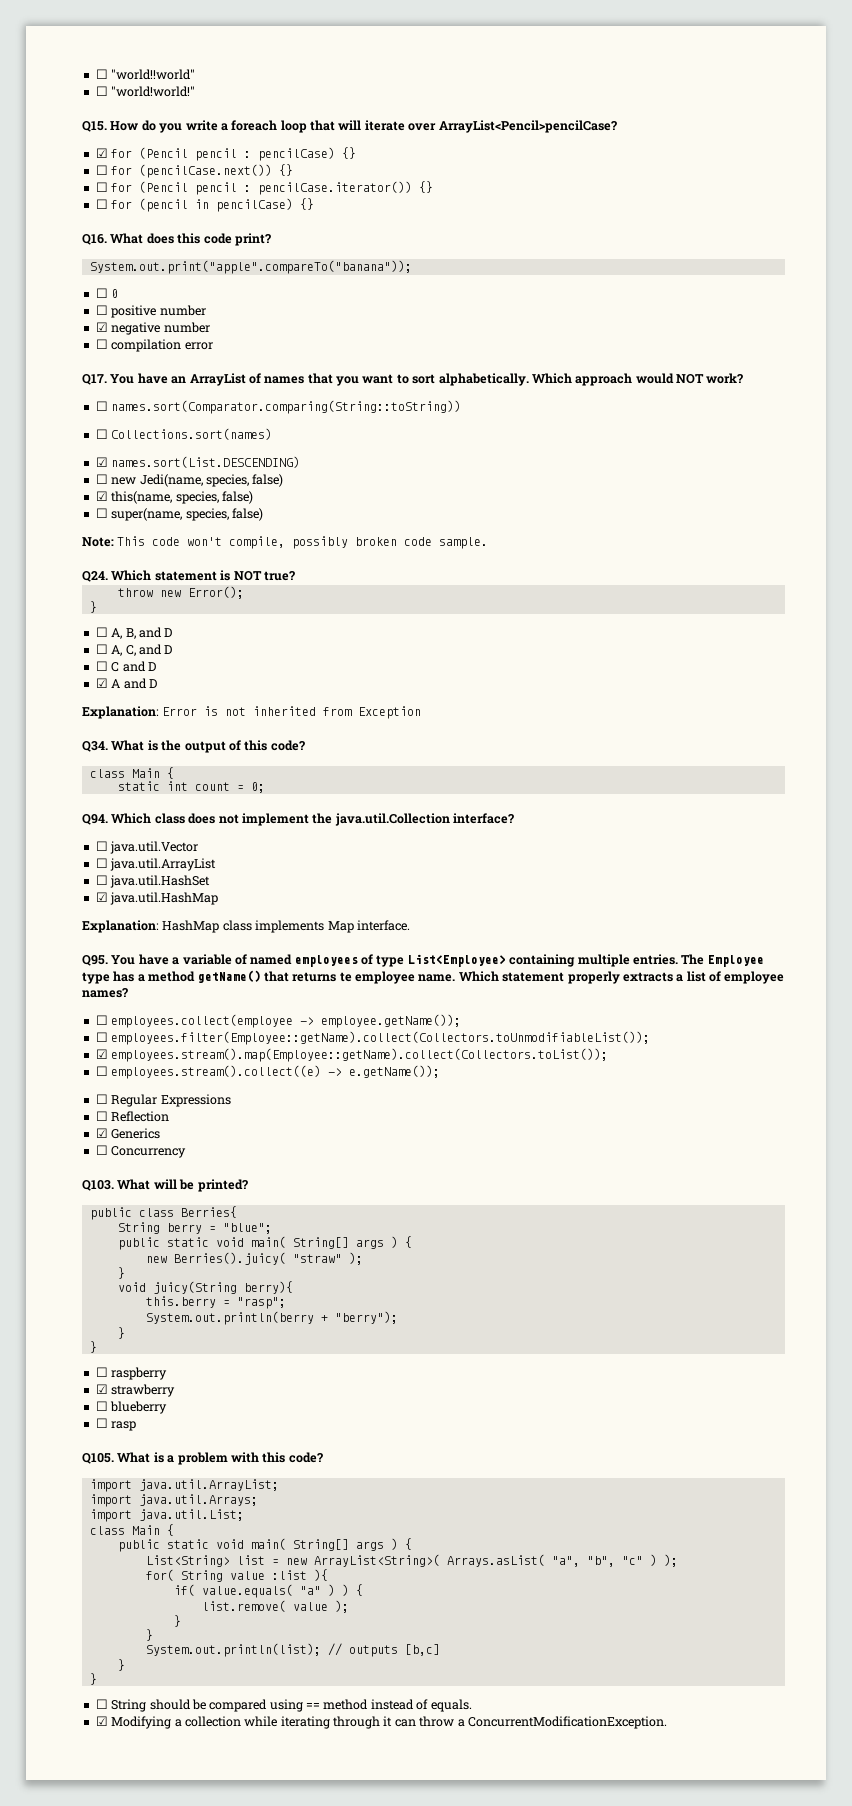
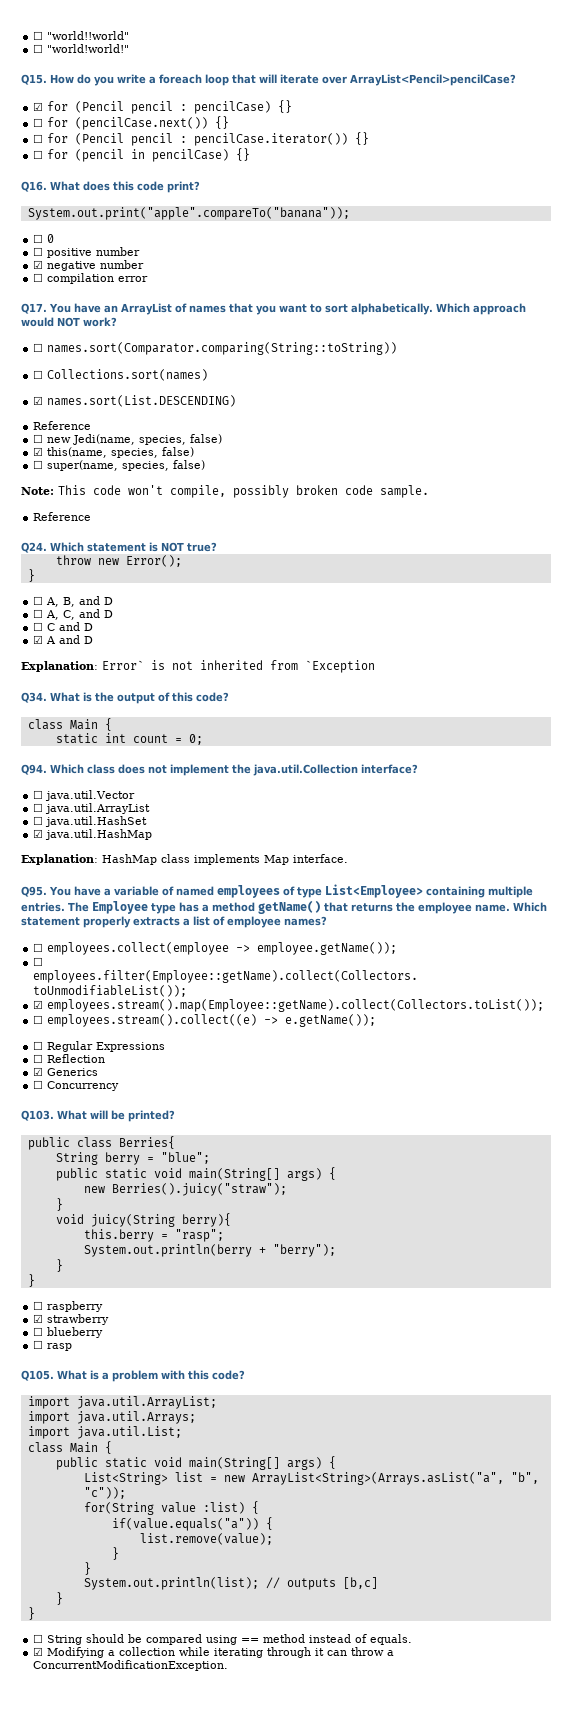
  ☑ names.sort(List.DESCENDING)
+ Reference
  Note: This code won't compile, possibly broken code sample.
+ Reference
- Explanation: Error is not inherited from Exception
+ Explanation: Error` is not inherited from `Exception
- The Employee type has a method getName() that returns te employee name.
+ The Employee type has a method getName() that returns the employee name.
  String berry = "blue";
- public static void main( String[] args ) {
+ public static void main(String[] args) {
- new Berries().juicy( "straw" );
+ new Berries().juicy("straw");
  import java.util.List;
  class Main {
- public static void main( String[] args ) {
+ public static void main(String[] args) {
- List<String> list = new ArrayList<String>( Arrays.asList( "a", "b", "c" ) );
- for( String value :list ){
- if( value.equals( "a" ) ) {
- list.remove( value );
+ List<String> list = new ArrayList<String>(Arrays.asList("a", "b", "c"));
+ for(String value :list) {
+ if(value.equals("a")) {
+ list.remove(value);

